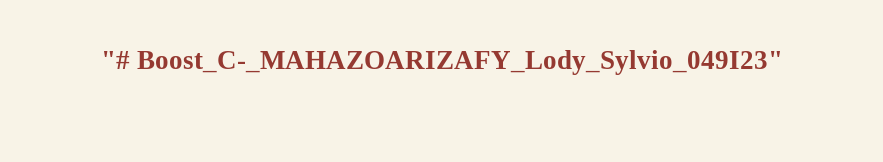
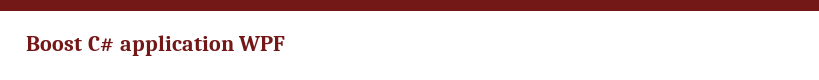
- "# Boost_C-_MAHAZOARIZAFY_Lody_Sylvio_049I23"
+ Boost C# application WPF

